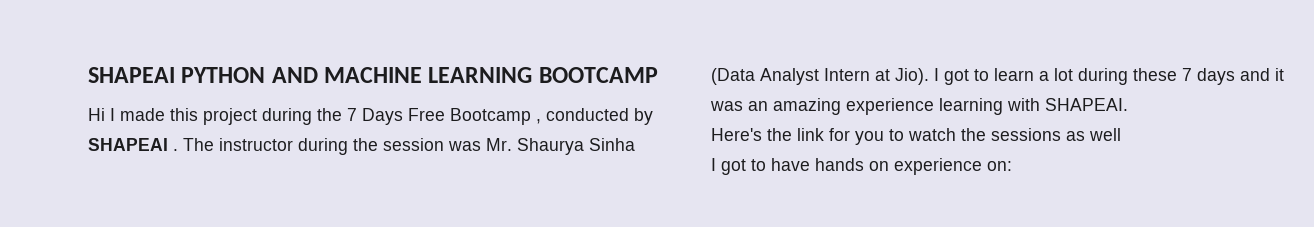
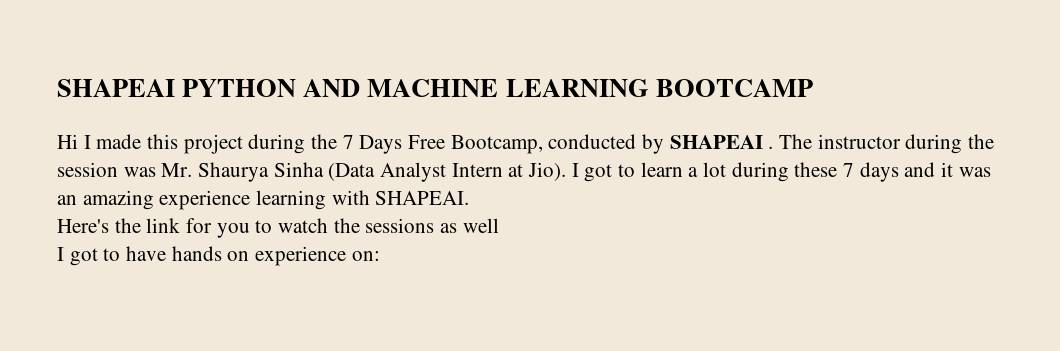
- Hi I made this project during the 7 Days Free Bootcamp , conducted by SHAPEAI .
+ Hi I made this project during the 7 Days Free Bootcamp, conducted by SHAPEAI .

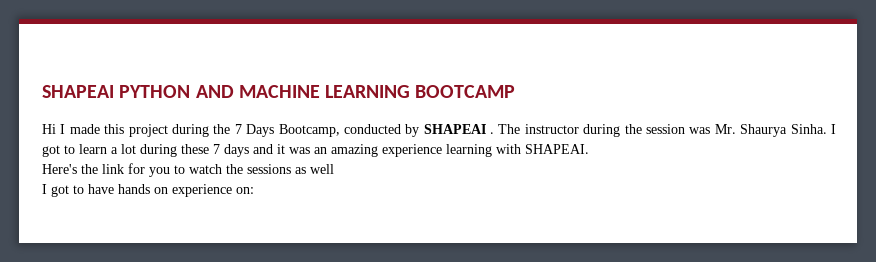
- Hi I made this project during the 7 Days Free Bootcamp, conducted by SHAPEAI .
+ Hi I made this project during the 7 Days Bootcamp, conducted by SHAPEAI .
- The instructor during the session was Mr. Shaurya Sinha (Data Analyst Intern at Jio).
+ The instructor during the session was Mr. Shaurya Sinha.

